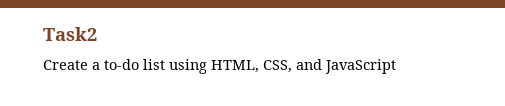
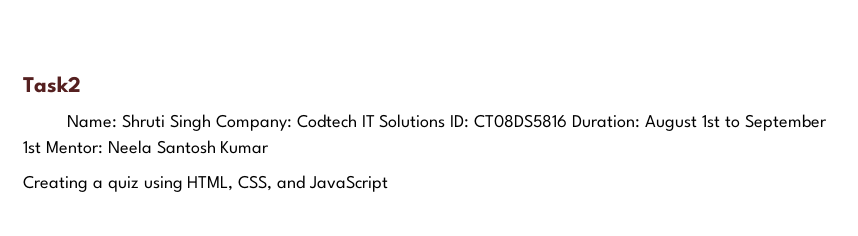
- Create a to-do list using HTML, CSS, and JavaScript
+ Name: Shruti Singh Company: Codtech IT Solutions ID: CT08DS5816 Duration: August 1st to September 1st Mentor: Neela Santosh Kumar
+ Creating a quiz using HTML, CSS, and JavaScript

